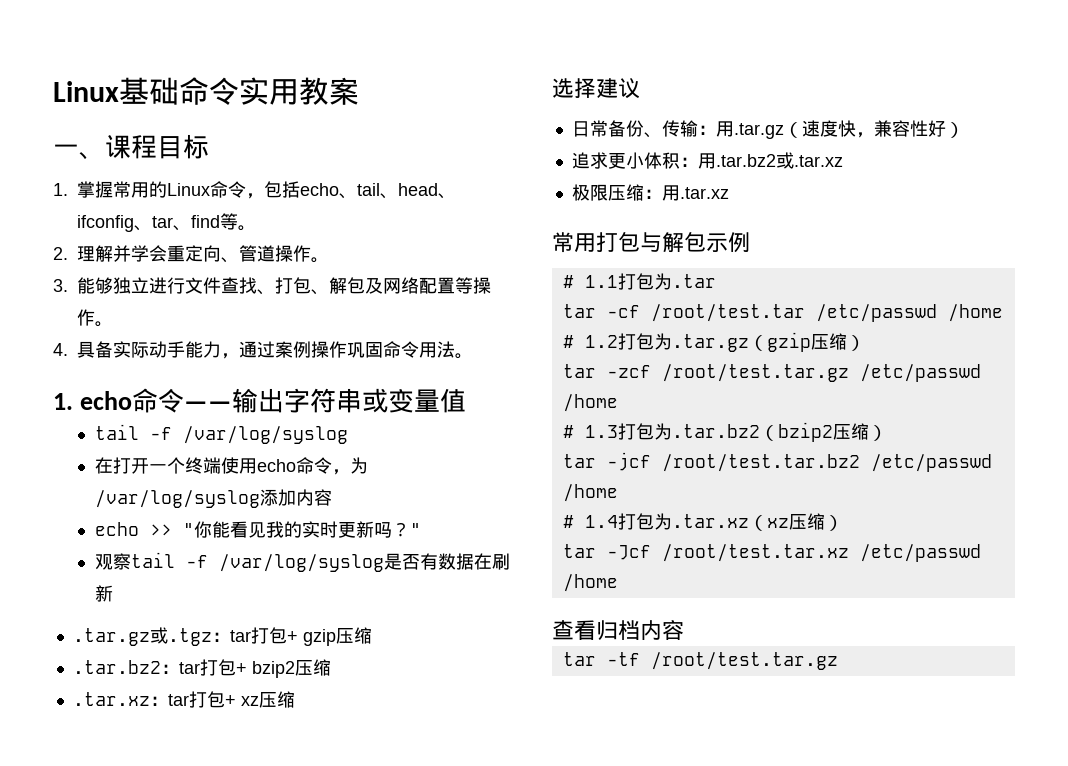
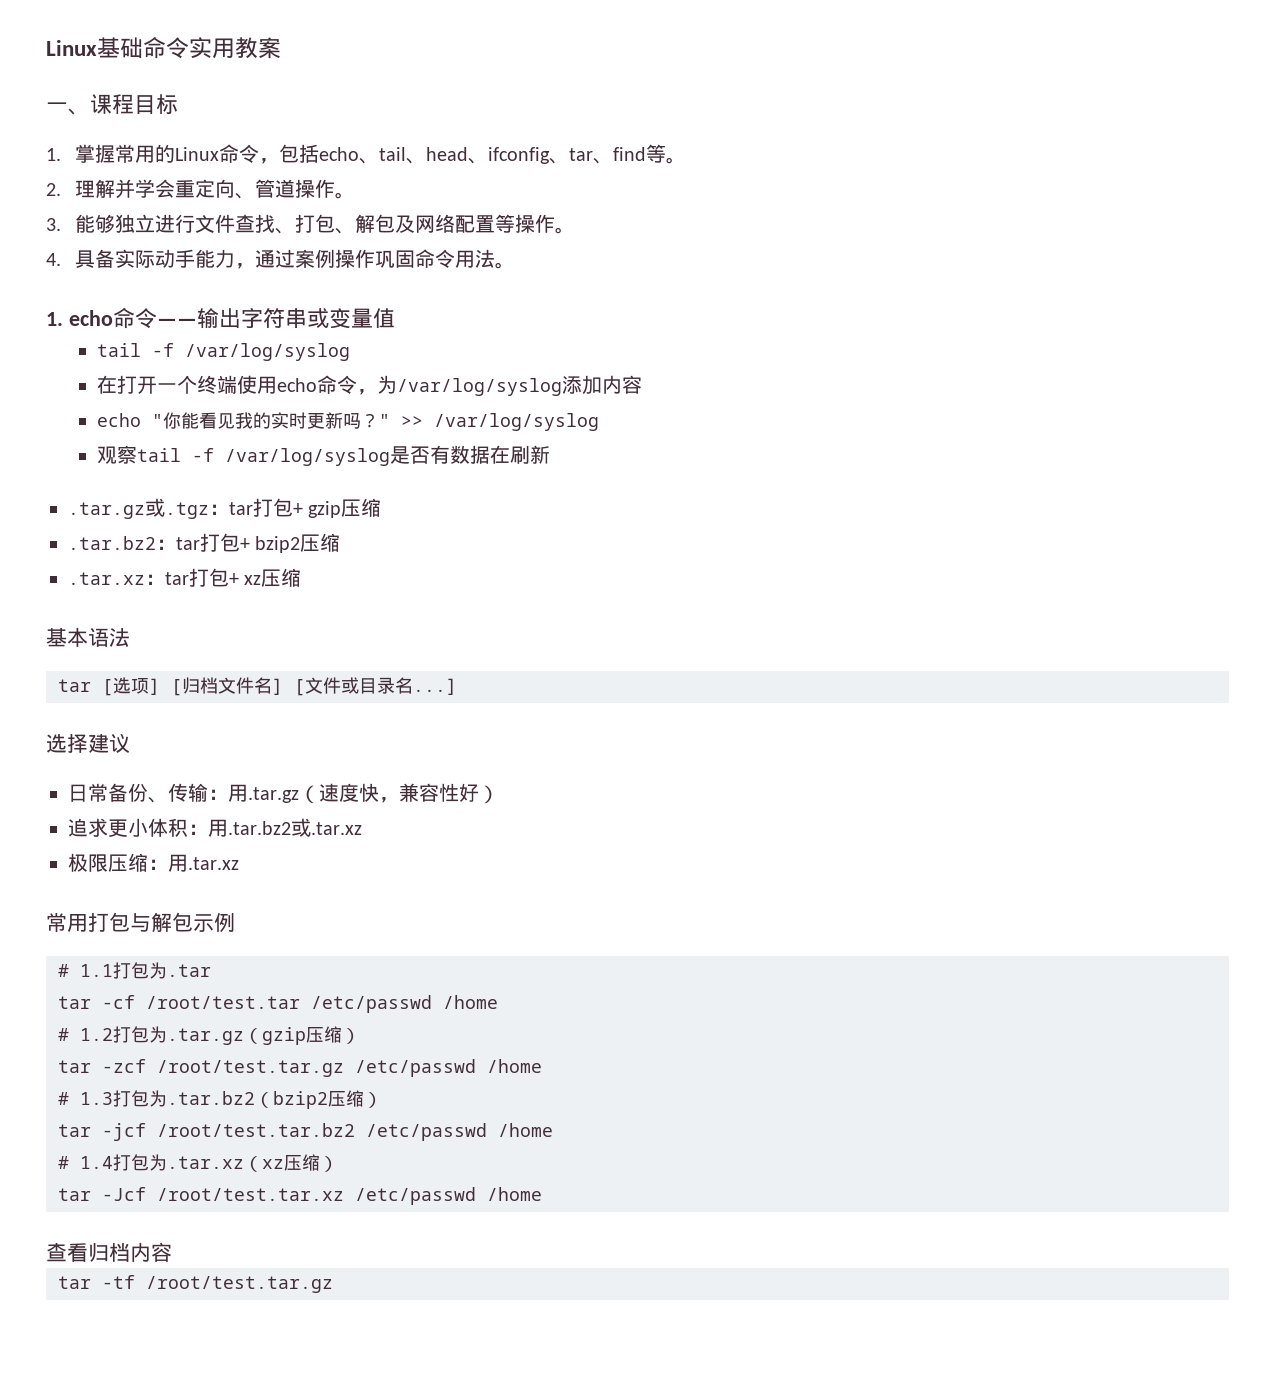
- echo >> "你能看见我的实时更新吗？"
+ echo "你能看见我的实时更新吗？" >> /var/log/syslog
+ 基本语法
+ tar [选项] [归档文件名] [文件或目录名...]

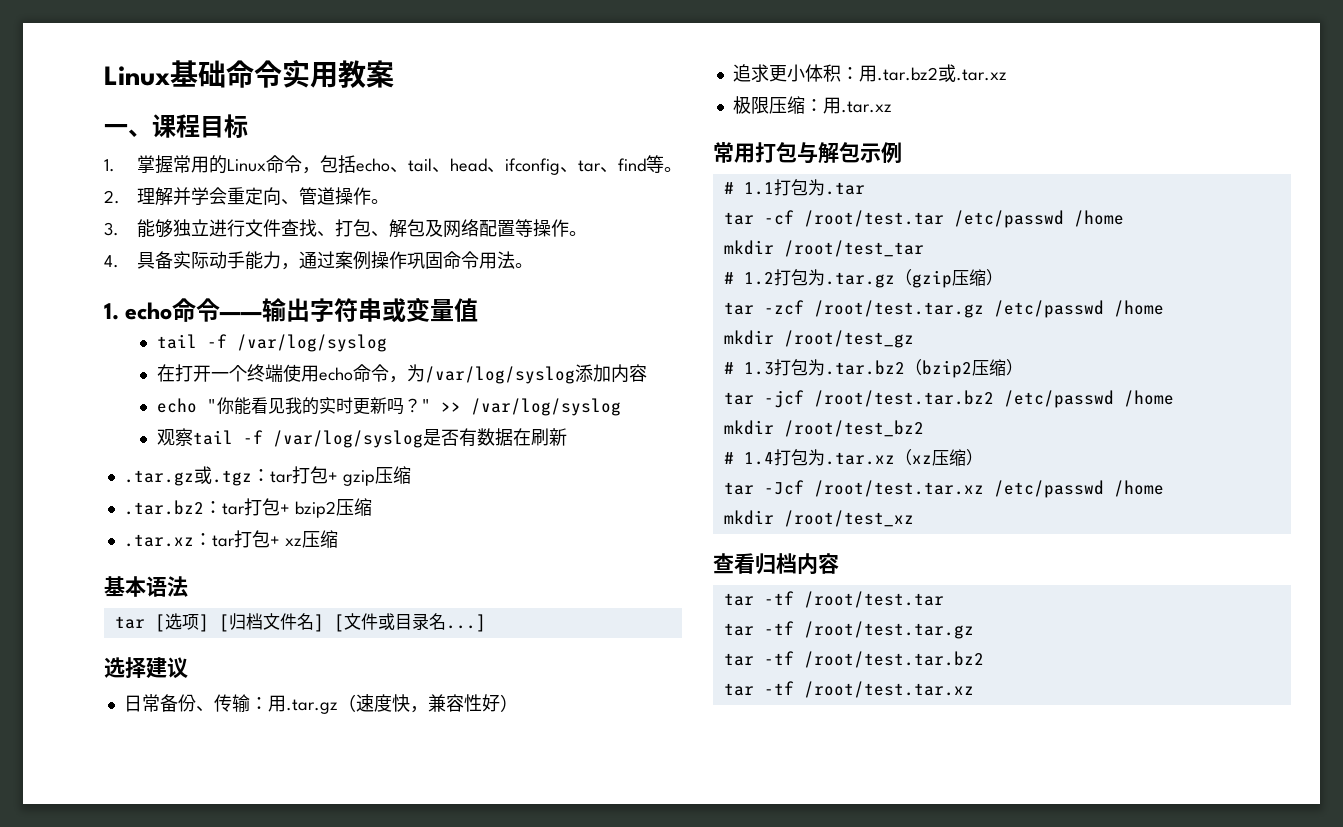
+ mkdir /root/test_tar
+ mkdir /root/test_gz
+ mkdir /root/test_bz2
+ mkdir /root/test_xz
+ tar -tf /root/test.tar
+ tar -tf /root/test.tar.bz2
+ tar -tf /root/test.tar.xz

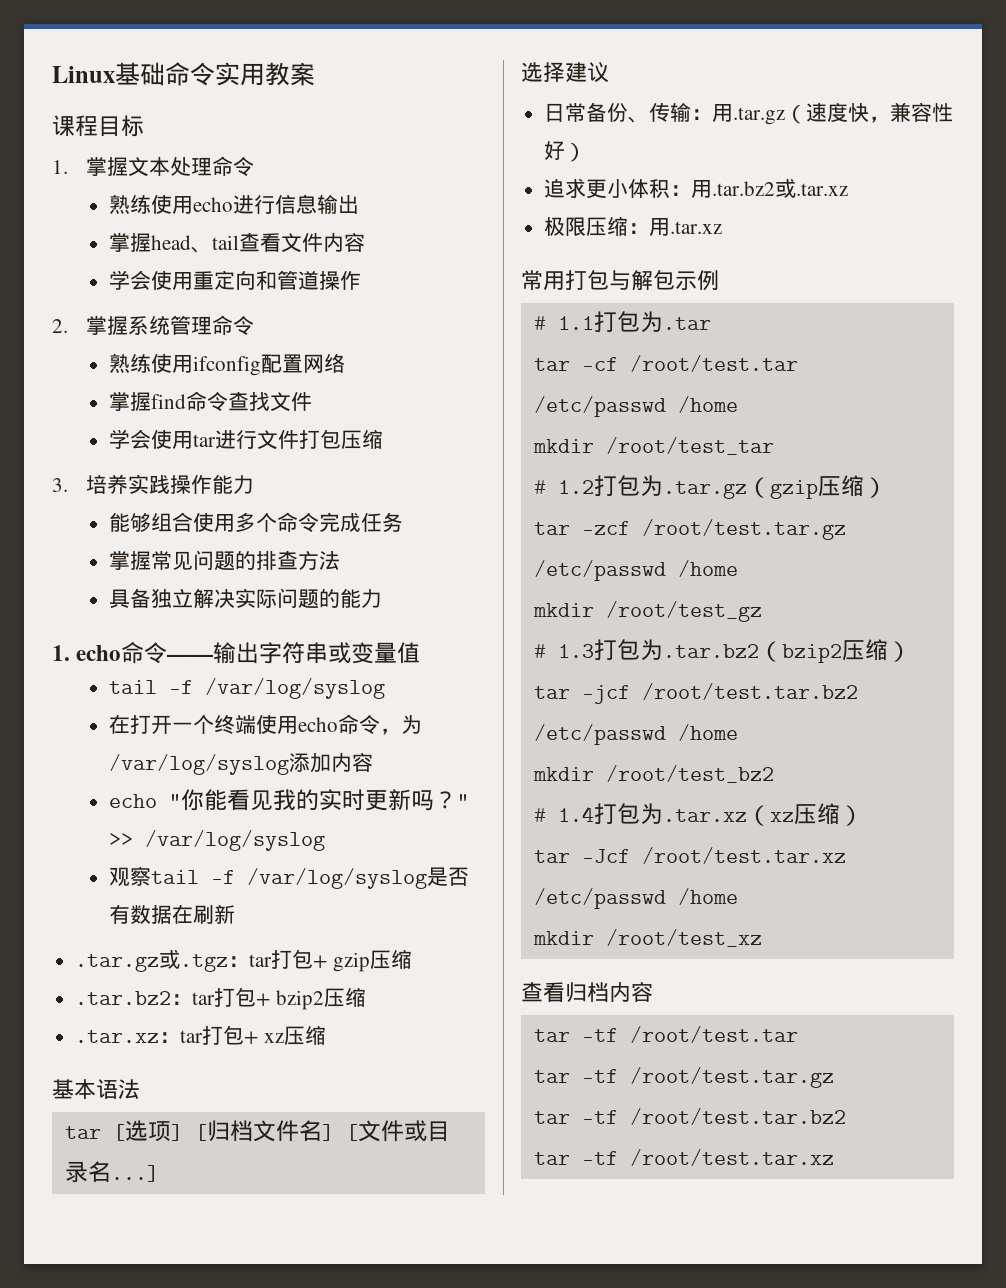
- 一、课程目标
+ 课程目标
- 1.掌握常用的Linux命令，包括echo、tail、head、ifconfig、tar、find等。
- 2.理解并学会重定向、管道操作。
- 3.能够独立进行文件查找、打包、解包及网络配置等操作。
- 4.具备实际动手能力，通过案例操作巩固命令用法。
+ 1.掌握文本处理命令
+ 熟练使用echo进行信息输出
+ 掌握head、tail查看文件内容
+ 学会使用重定向和管道操作
+ 2.掌握系统管理命令
+ 熟练使用ifconfig配置网络
+ 掌握find命令查找文件
+ 学会使用tar进行文件打包压缩
+ 3.培养实践操作能力
+ 能够组合使用多个命令完成任务
+ 掌握常见问题的排查方法
+ 具备独立解决实际问题的能力

